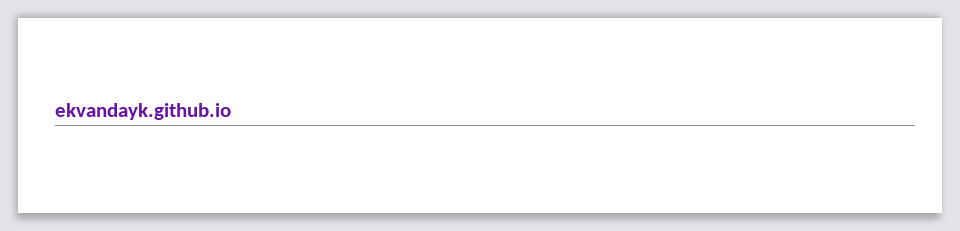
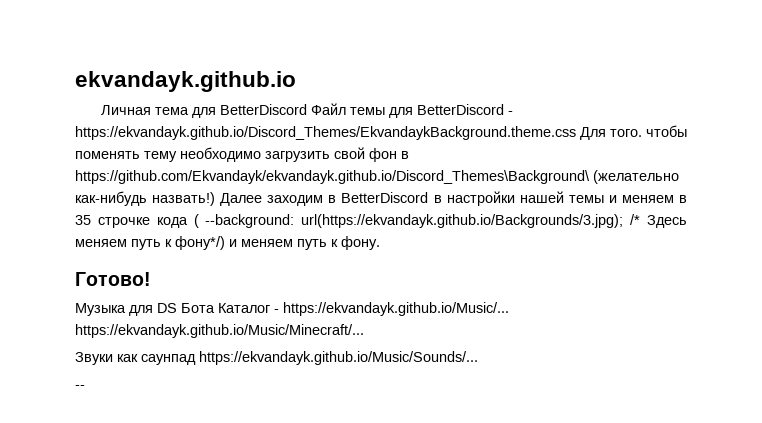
+ Личная тема для BetterDiscord Файл темы для BetterDiscord - https://ekvandayk.github.io/Discord_Themes/EkvandaykBackground.theme.css Для того. чтобы поменять тему необходимо загрузить свой фон в https://github.com/Ekvandayk/ekvandayk.github.io/Discord_Themes\Background\ (желательно как-нибудь назвать!) Далее заходим в BetterDiscord в настройки нашей темы и меняем в 35 строчке кода ( --background: url(https://ekvandayk.github.io/Backgrounds/3.jpg); /* Здесь меняем путь к фону*/) и меняем путь к фону.
+ Готово!
+ Музыка для DS Бота Каталог - https://ekvandayk.github.io/Music/... https://ekvandayk.github.io/Music/Minecraft/...
+ Звуки как саунпад https://ekvandayk.github.io/Music/Sounds/...
+ --

